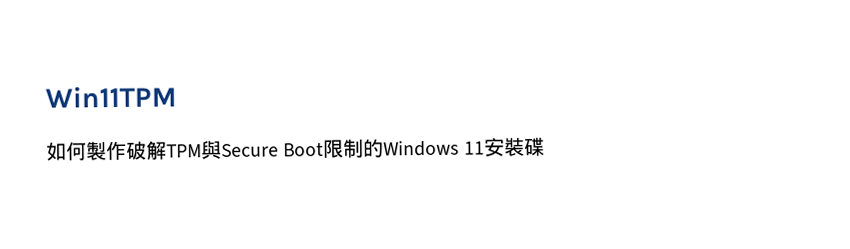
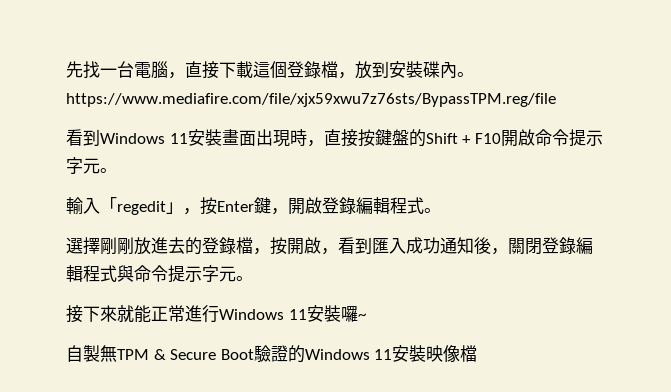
- Win11TPM
- 如何製作破解TPM與Secure Boot限制的Windows 11安裝碟
+ 先找一台電腦，直接下載這個登錄檔，放到安裝碟內。https://www.mediafire.com/file/xjx59xwu7z76sts/BypassTPM.reg/file
+ 看到Windows 11安裝畫面出現時，直接按鍵盤的Shift + F10開啟命令提示字元。
+ 輸入「regedit」，按Enter鍵，開啟登錄編輯程式。
+ 選擇剛剛放進去的登錄檔，按開啟，看到匯入成功通知後，關閉登錄編輯程式與命令提示字元。
+ 接下來就能正常進行Windows 11安裝囉~
+ 自製無TPM & Secure Boot驗證的Windows 11安裝映像檔

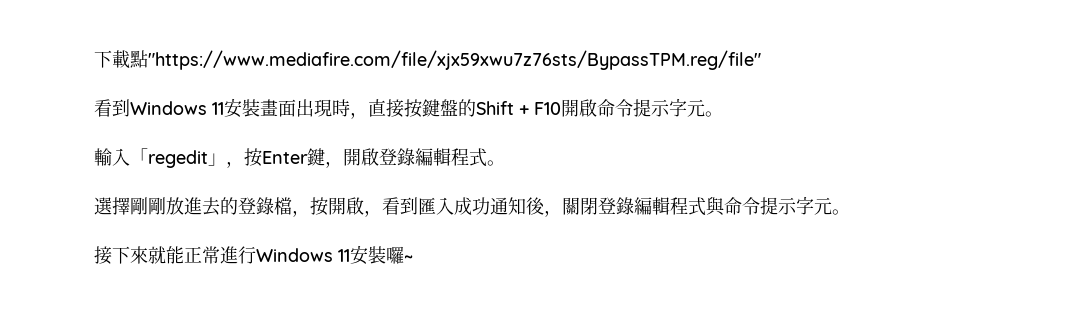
- 先找一台電腦，直接下載這個登錄檔，放到安裝碟內。https://www.mediafire.com/file/xjx59xwu7z76sts/BypassTPM.reg/file
+ 下載點"https://www.mediafire.com/file/xjx59xwu7z76sts/BypassTPM.reg/file"
- 自製無TPM & Secure Boot驗證的Windows 11安裝映像檔

